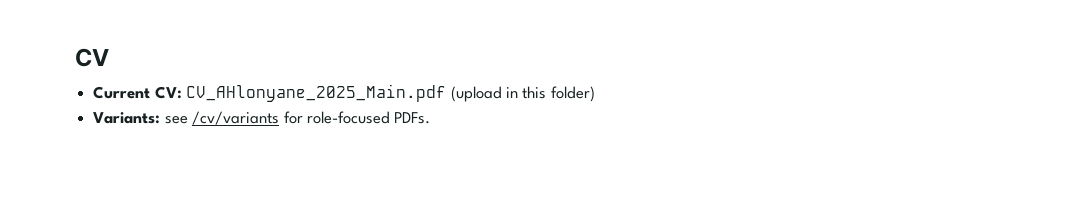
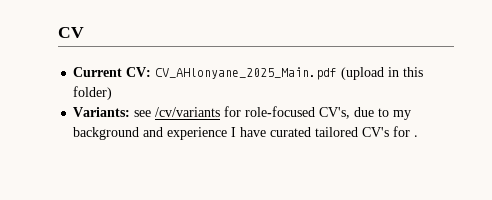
- Variants: see /cv/variants for role-focused PDFs.
+ Variants: see /cv/variants for role-focused CV's, due to my background and experience I have curated tailored CV's for .

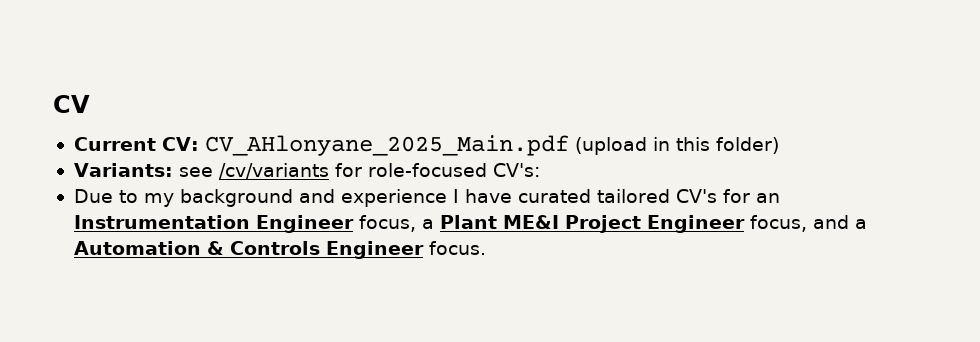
- Variants: see /cv/variants for role-focused CV's, due to my background and experience I have curated tailored CV's for .
+ Variants: see /cv/variants for role-focused CV's:
+ Due to my background and experience I have curated tailored CV's for an Instrumentation Engineer focus, a Plant ME&I Project Engineer focus, and a Automation & Controls Engineer focus.

